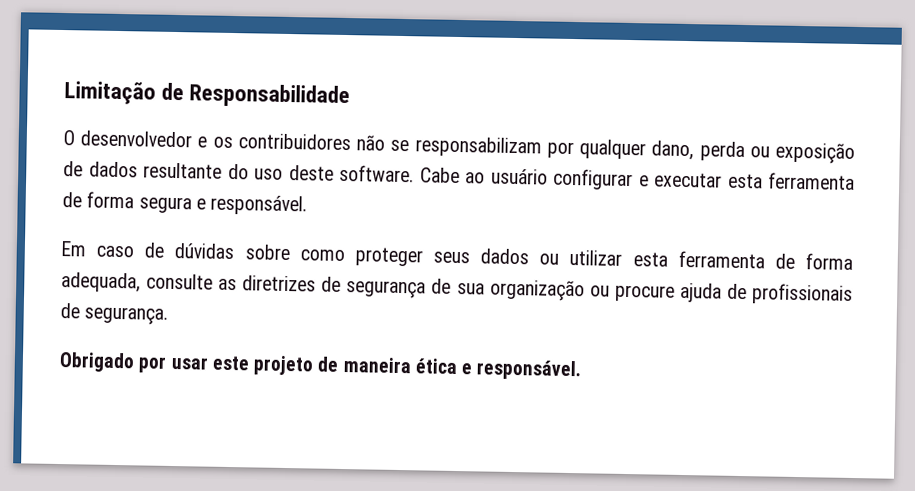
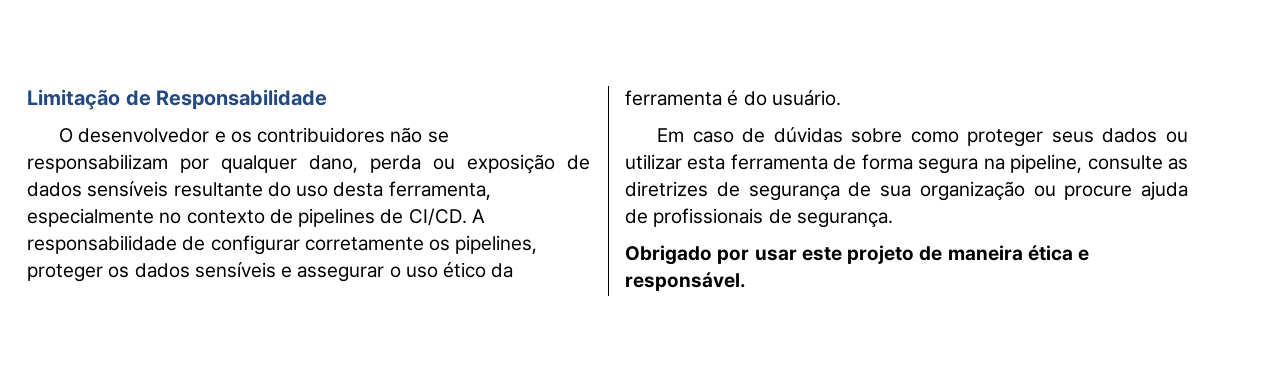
- O desenvolvedor e os contribuidores não se responsabilizam por qualquer dano, perda ou exposição de dados resultante do uso deste software. Cabe ao usuário configurar e executar esta ferramenta de forma segura e responsável.
+ O desenvolvedor e os contribuidores não se responsabilizam por qualquer dano, perda ou exposição de dados sensíveis resultante do uso desta ferramenta, especialmente no contexto de pipelines de CI/CD. A responsabilidade de configurar corretamente os pipelines, proteger os dados sensíveis e assegurar o uso ético da ferramenta é do usuário.
- Em caso de dúvidas sobre como proteger seus dados ou utilizar esta ferramenta de forma adequada, consulte as diretrizes de segurança de sua organização ou procure ajuda de profissionais de segurança.
+ Em caso de dúvidas sobre como proteger seus dados ou utilizar esta ferramenta de forma segura na pipeline, consulte as diretrizes de segurança de sua organização ou procure ajuda de profissionais de segurança.

